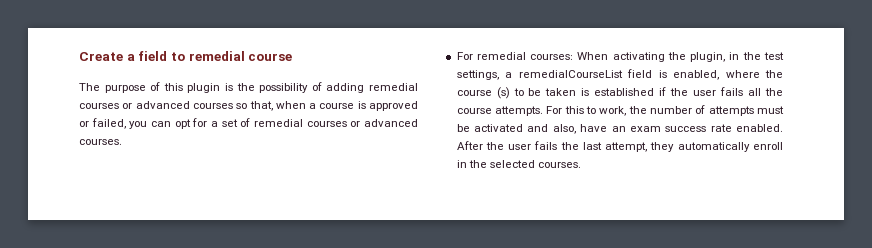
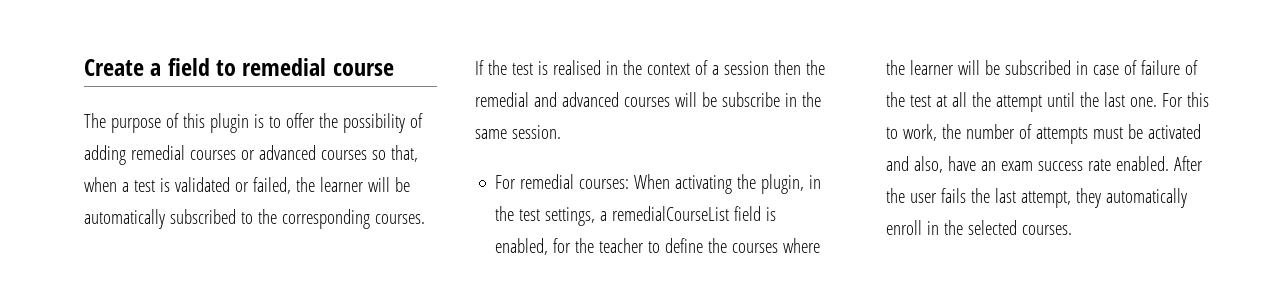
- The purpose of this plugin is the possibility of adding remedial courses or advanced courses so that, when a course is approved or failed, you can opt for a set of remedial courses or advanced courses.
+ The purpose of this plugin is to offer the possibility of adding remedial courses or advanced courses so that, when a test is validated or failed, the learner will be automatically subscribed to the corresponding courses. If the test is realised in the context of a session then the remedial and advanced courses will be subscribe in the same session.
- For remedial courses: When activating the plugin, in the test settings, a remedialCourseList field is enabled, where the course (s) to be taken is established if the user fails all the course attempts.
+ For remedial courses: When activating the plugin, in the test settings, a remedialCourseList field is enabled, for the teacher to define the courses where the learner will be subscribed in case of failure of the test at all the attempt until the last one.

